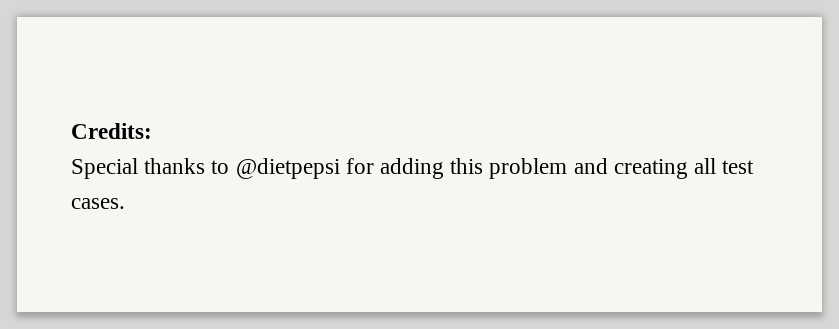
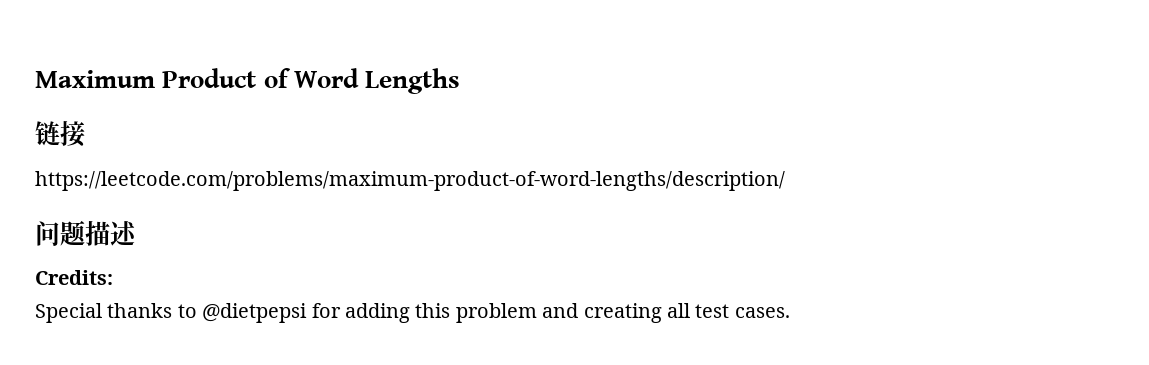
+ Maximum Product of Word Lengths
+ 链接
+ https://leetcode.com/problems/maximum-product-of-word-lengths/description/
+ 问题描述

